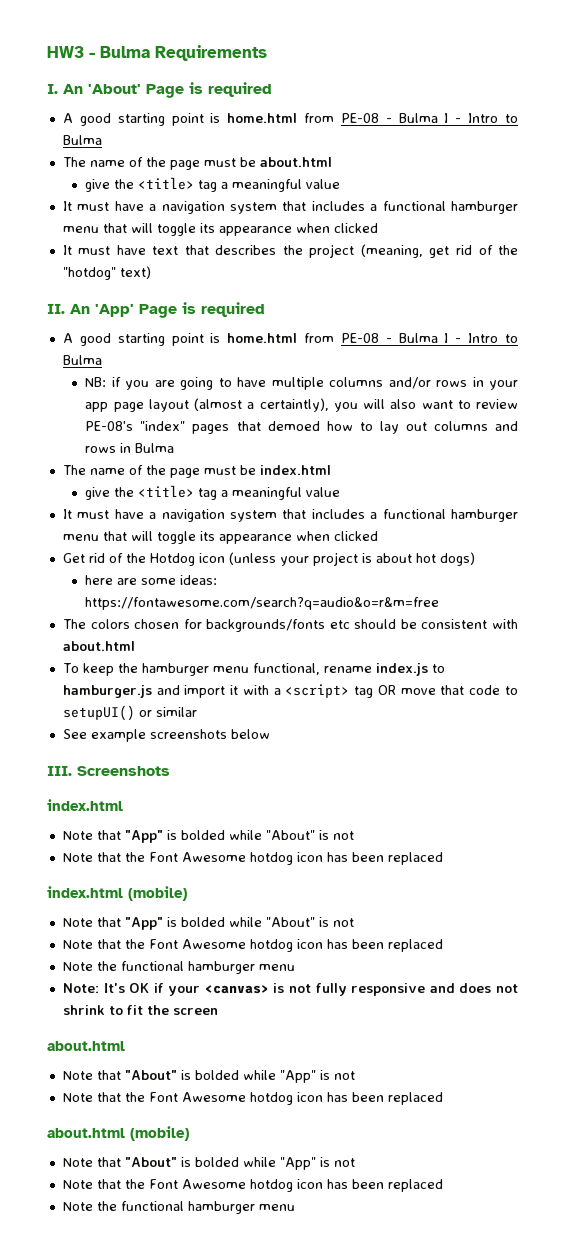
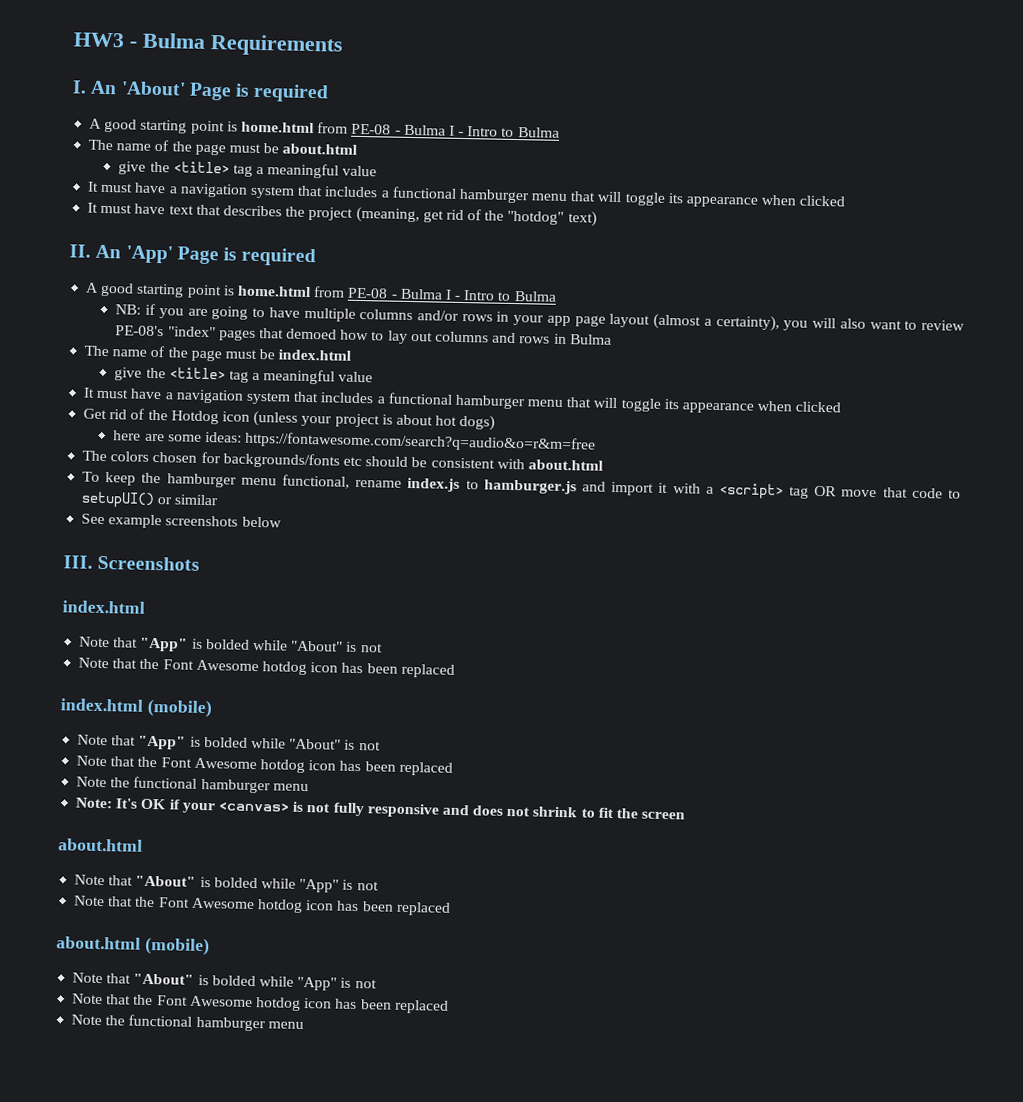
- NB: if you are going to have multiple columns and/or rows in your app page layout (almost a certaintly), you will also want to review PE-08's "index" pages that demoed how to lay out columns and rows in Bulma
+ NB: if you are going to have multiple columns and/or rows in your app page layout (almost a certainty), you will also want to review PE-08's "index" pages that demoed how to lay out columns and rows in Bulma

